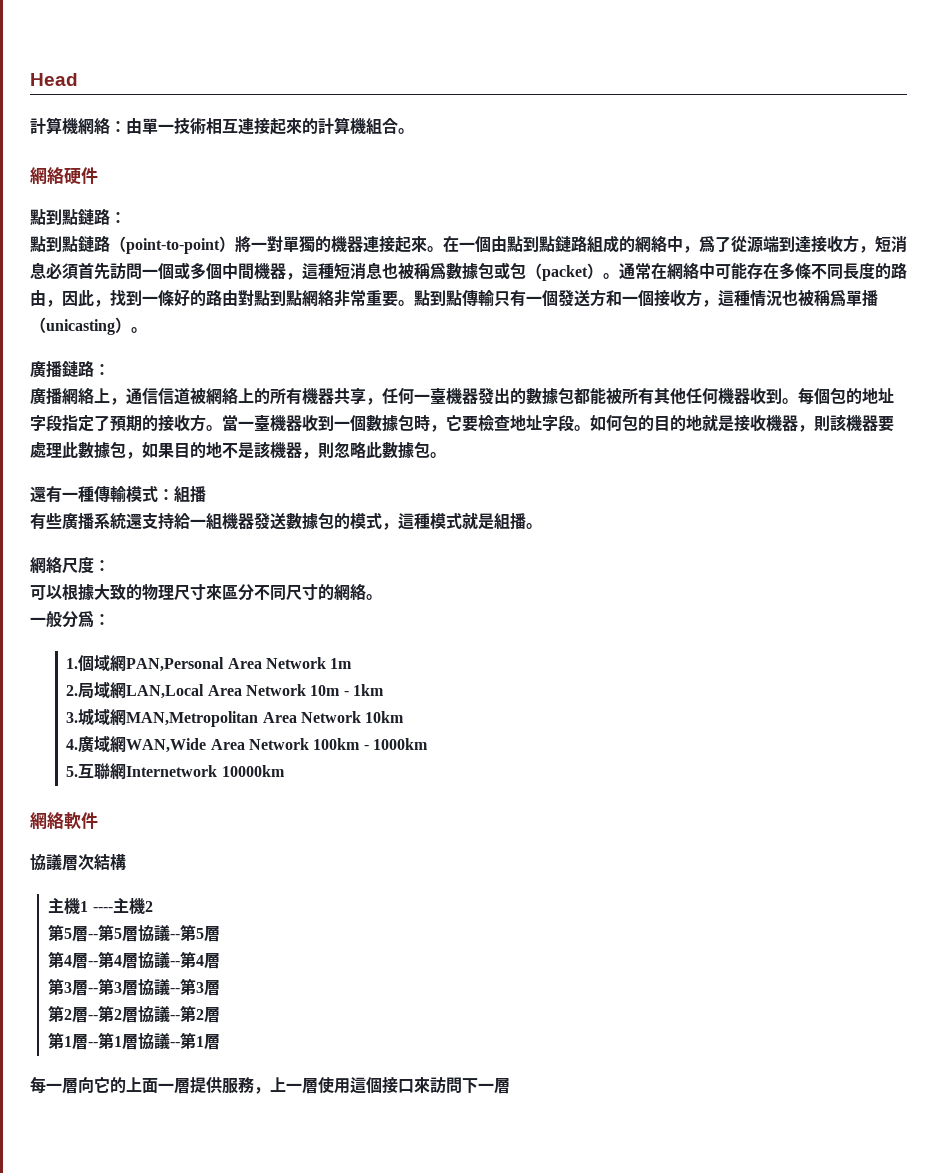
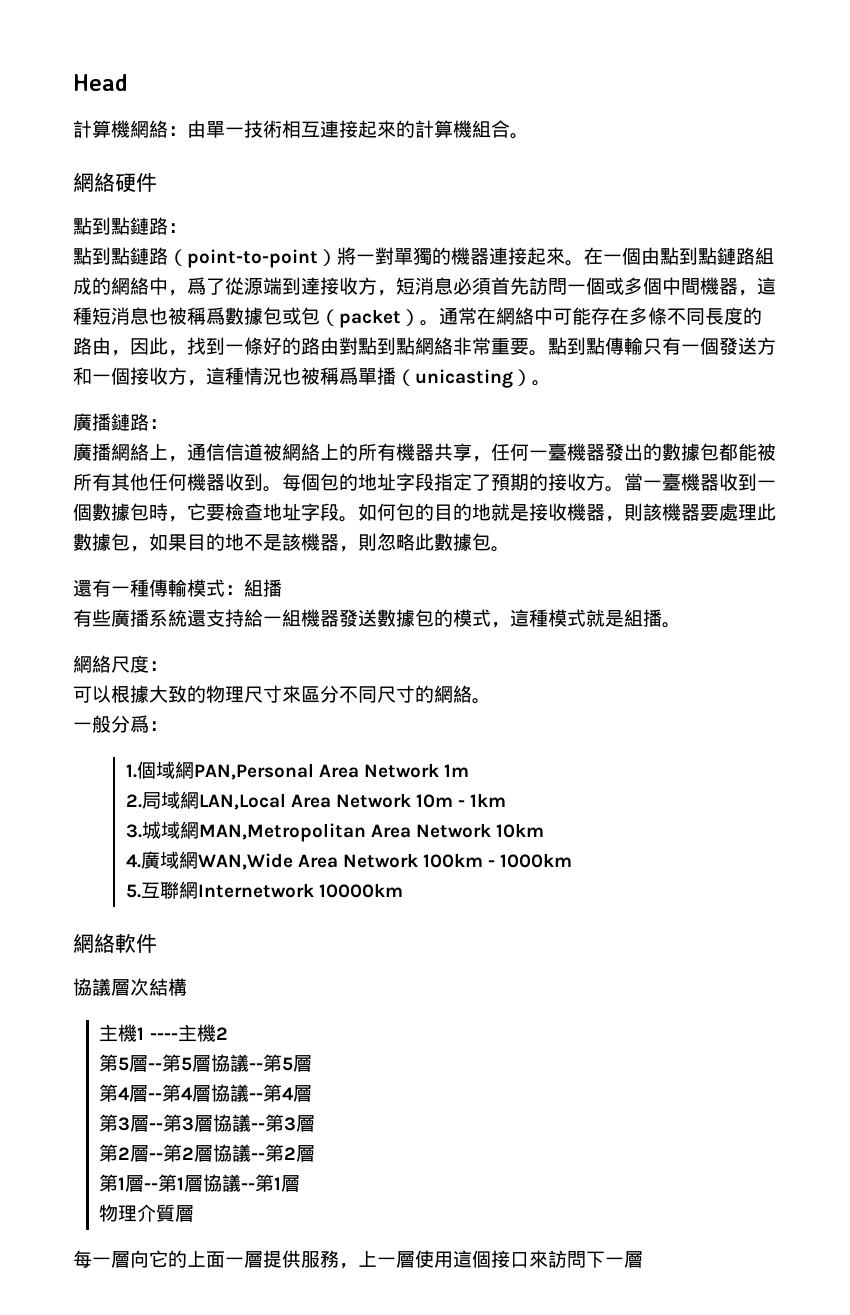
+ 物理介質層

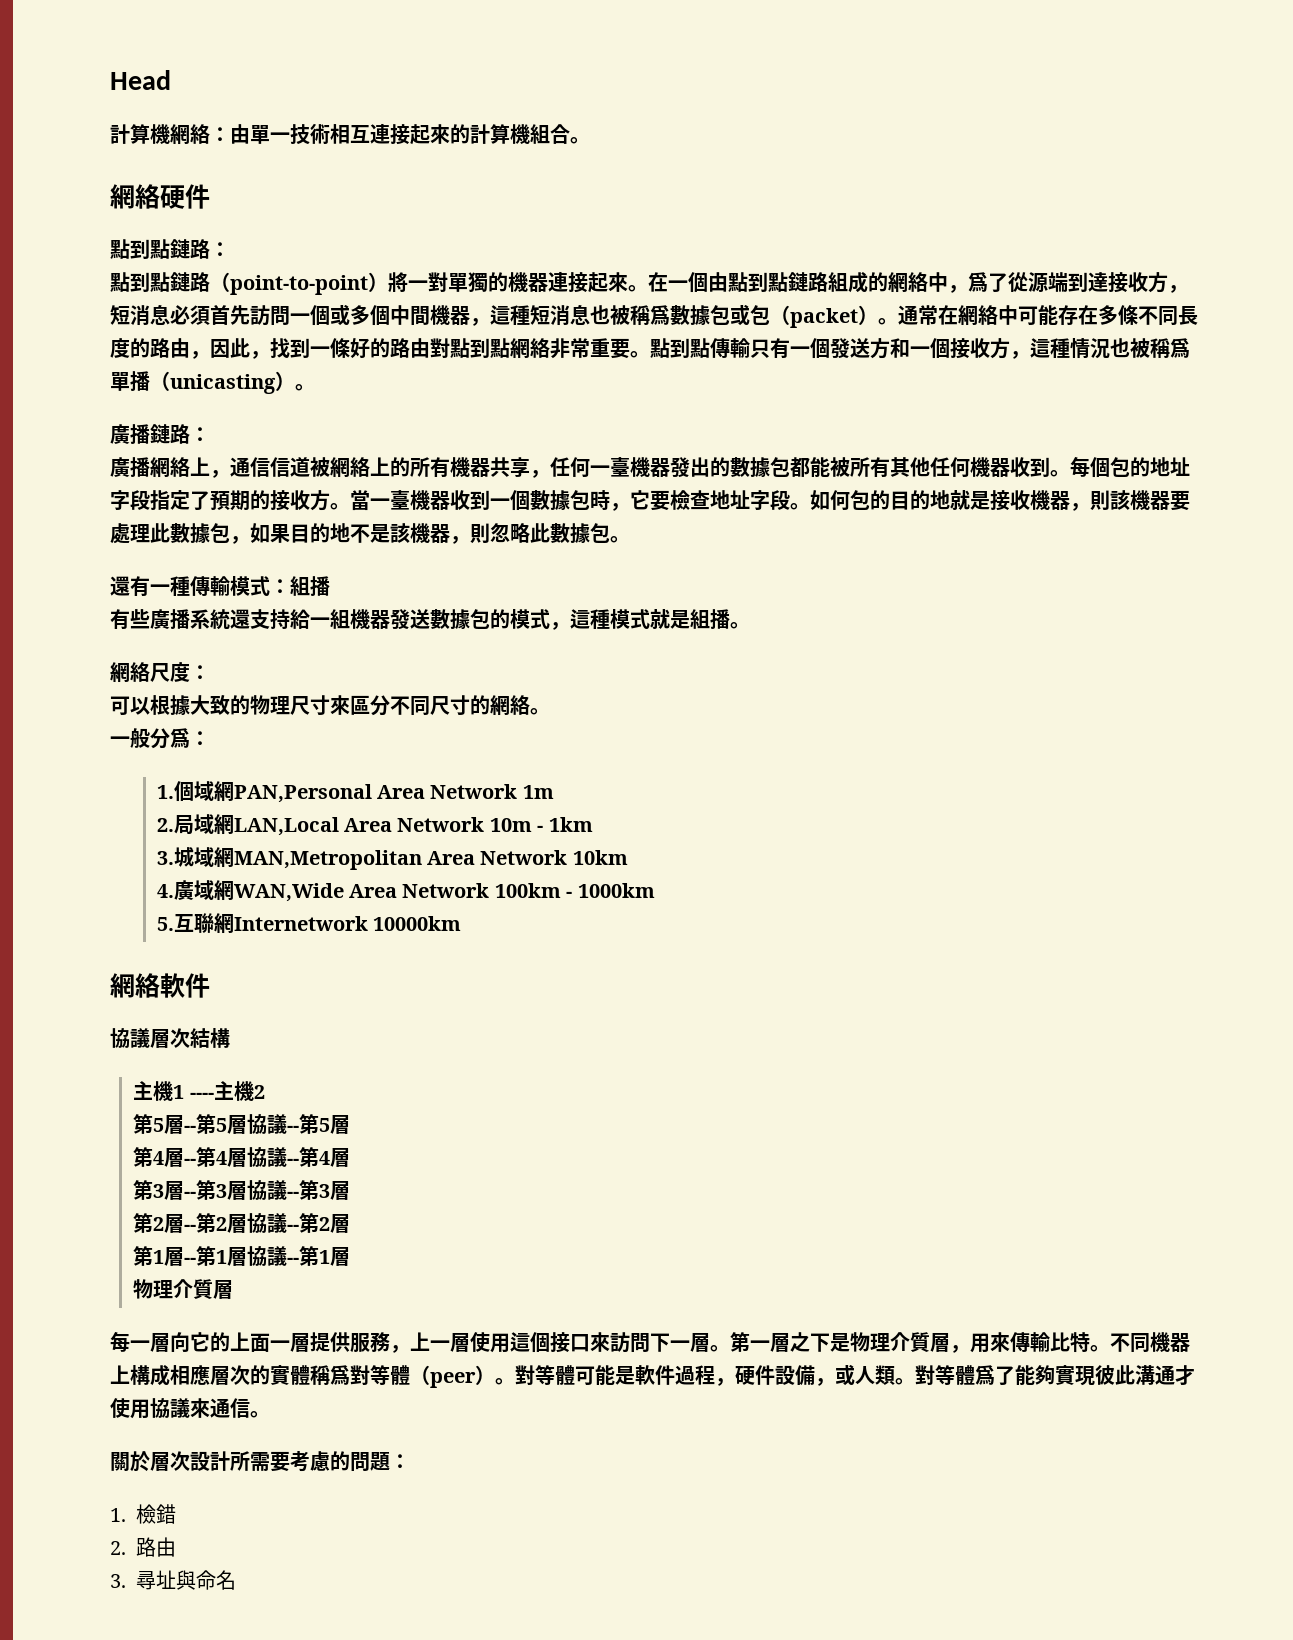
- 每一層向它的上面一層提供服務，上一層使用這個接口來訪問下一層
+ 每一層向它的上面一層提供服務，上一層使用這個接口來訪問下一層。第一層之下是物理介質層，用來傳輸比特。不同機器上構成相應層次的實體稱爲對等體（peer）。對等體可能是軟件過程，硬件設備，或人類。對等體爲了能夠實現彼此溝通才使用協議來通信。
+ 關於層次設計所需要考慮的問題：
+ 1.檢錯
+ 2.路由
+ 3.尋址與命名

